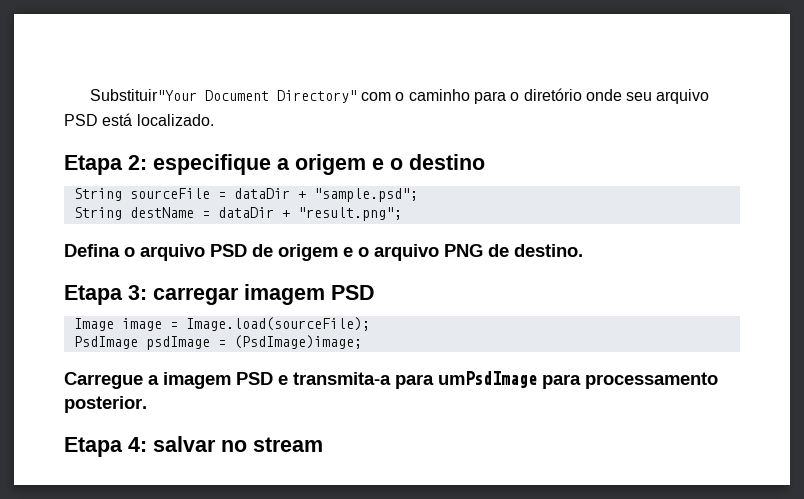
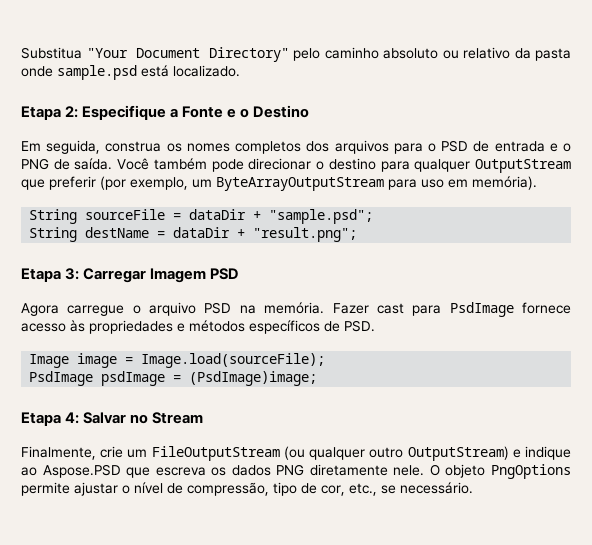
- Substituir"Your Document Directory" com o caminho para o diretório onde seu arquivo PSD está localizado.
- Etapa 2: especifique a origem e o destino
+ Substitua "Your Document Directory" pelo caminho absoluto ou relativo da pasta onde sample.psd está localizado.
+ Etapa 2: Especifique a Fonte e o Destino
+ Em seguida, construa os nomes completos dos arquivos para o PSD de entrada e o PNG de saída. Você também pode direcionar o destino para qualquer OutputStream que preferir (por exemplo, um ByteArrayOutputStream para uso em memória).
- Defina o arquivo PSD de origem e o arquivo PNG de destino.
- Etapa 3: carregar imagem PSD
+ Etapa 3: Carregar Imagem PSD
+ Agora carregue o arquivo PSD na memória. Fazer cast para PsdImage fornece acesso às propriedades e métodos específicos de PSD.
- Carregue a imagem PSD e transmita-a para umPsdImage para processamento posterior.
- Etapa 4: salvar no stream
+ Etapa 4: Salvar no Stream
+ Finalmente, crie um FileOutputStream (ou qualquer outro OutputStream) e indique ao Aspose.PSD que escreva os dados PNG diretamente nele. O objeto PngOptions permite ajustar o nível de compressão, tipo de cor, etc., se necessário.

